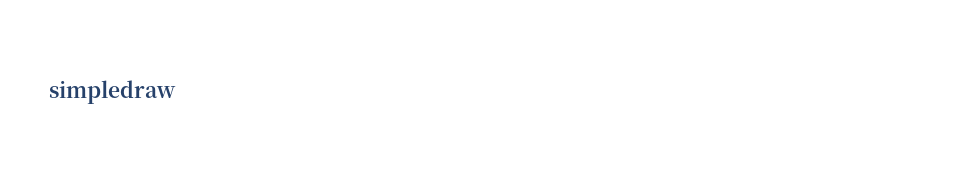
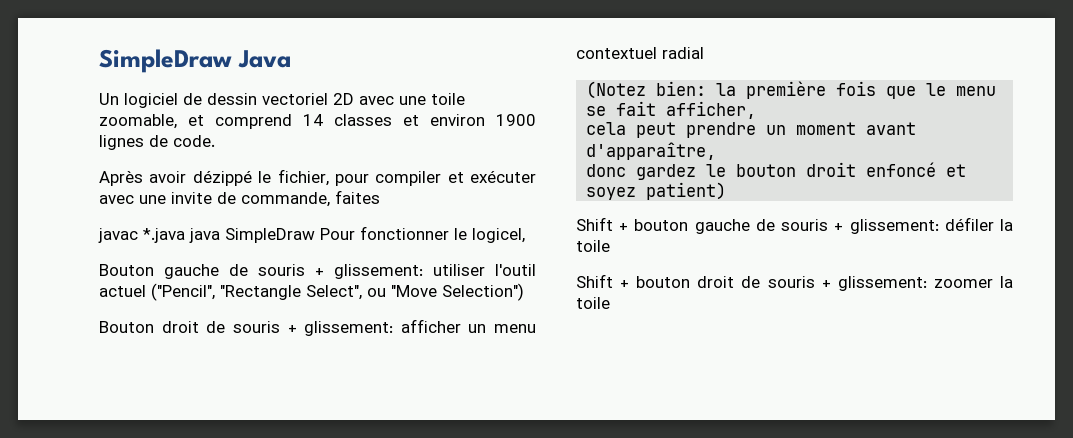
- simpledraw
+ SimpleDraw Java
+ Un logiciel de dessin vectoriel 2D avec une toile zoomable, et comprend 14 classes et environ 1900 lignes de code.
+ Après avoir dézippé le fichier, pour compiler et exécuter avec une invite de commande, faites
+ javac *.java java SimpleDraw Pour fonctionner le logicel,
+ Bouton gauche de souris + glissement: utiliser l'outil actuel ("Pencil", "Rectangle Select", ou "Move Selection")
+ Bouton droit de souris + glissement: afficher un menu contextuel radial
+ (Notez bien: la première fois que le menu se fait afficher,
+ cela peut prendre un moment avant d'apparaître,
+ donc gardez le bouton droit enfoncé et soyez patient)
+ Shift + bouton gauche de souris + glissement: défiler la toile
+ Shift + bouton droit de souris + glissement: zoomer la toile

